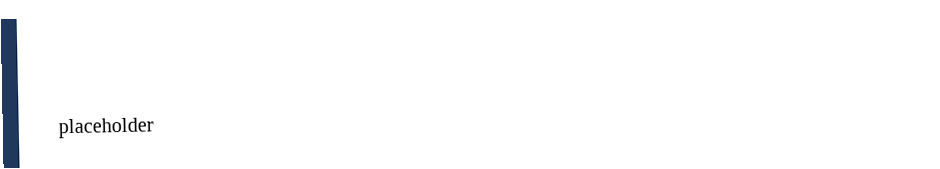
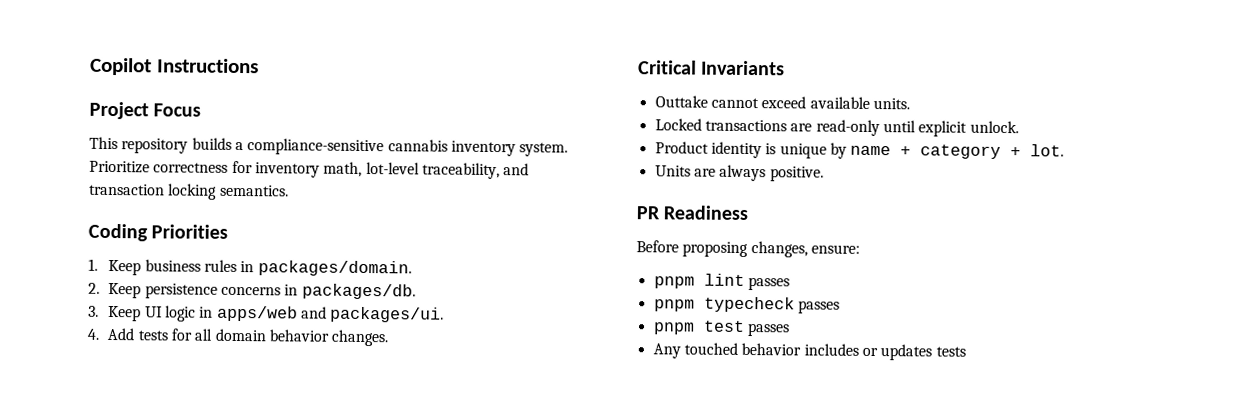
- placeholder
+ Copilot Instructions
+ Project Focus
+ This repository builds a compliance-sensitive cannabis inventory system. Prioritize correctness for inventory math, lot-level traceability, and transaction locking semantics.
+ Coding Priorities
+ 1. Keep business rules in packages/domain.
+ 2. Keep persistence concerns in packages/db.
+ 3. Keep UI logic in apps/web and packages/ui.
+ 4. Add tests for all domain behavior changes.
+ Critical Invariants
+ Outtake cannot exceed available units.
+ Locked transactions are read-only until explicit unlock.
+ Product identity is unique by name + category + lot.
+ Units are always positive.
+ PR Readiness
+ Before proposing changes, ensure:
+ pnpm lint passes
+ pnpm typecheck passes
+ pnpm test passes
+ Any touched behavior includes or updates tests

